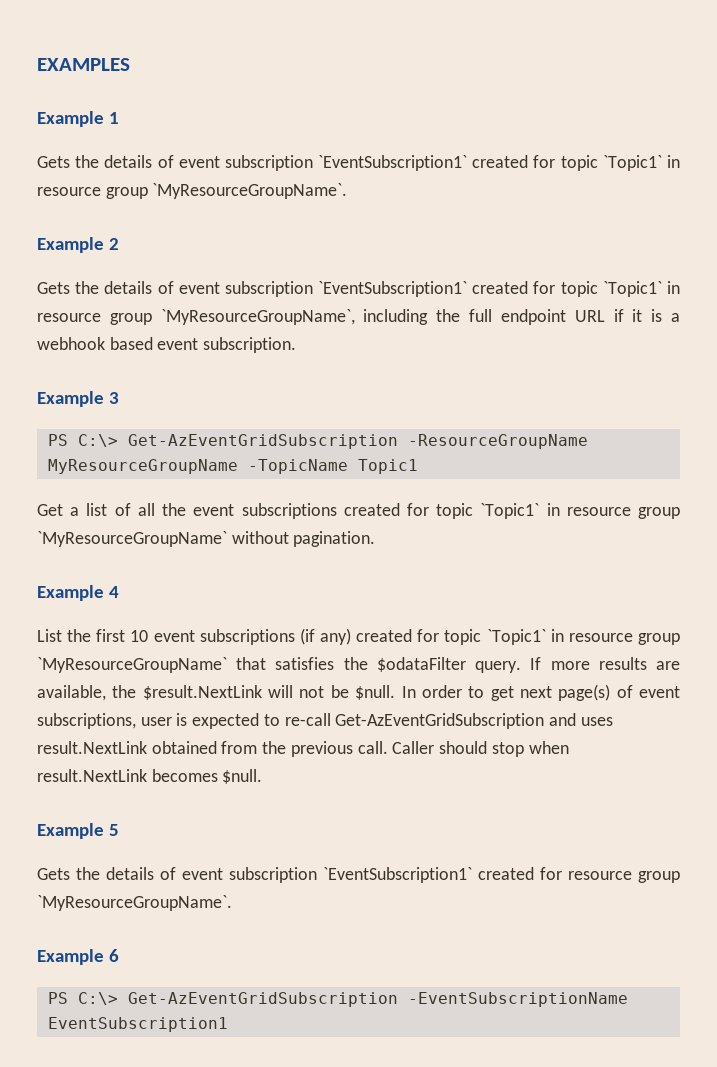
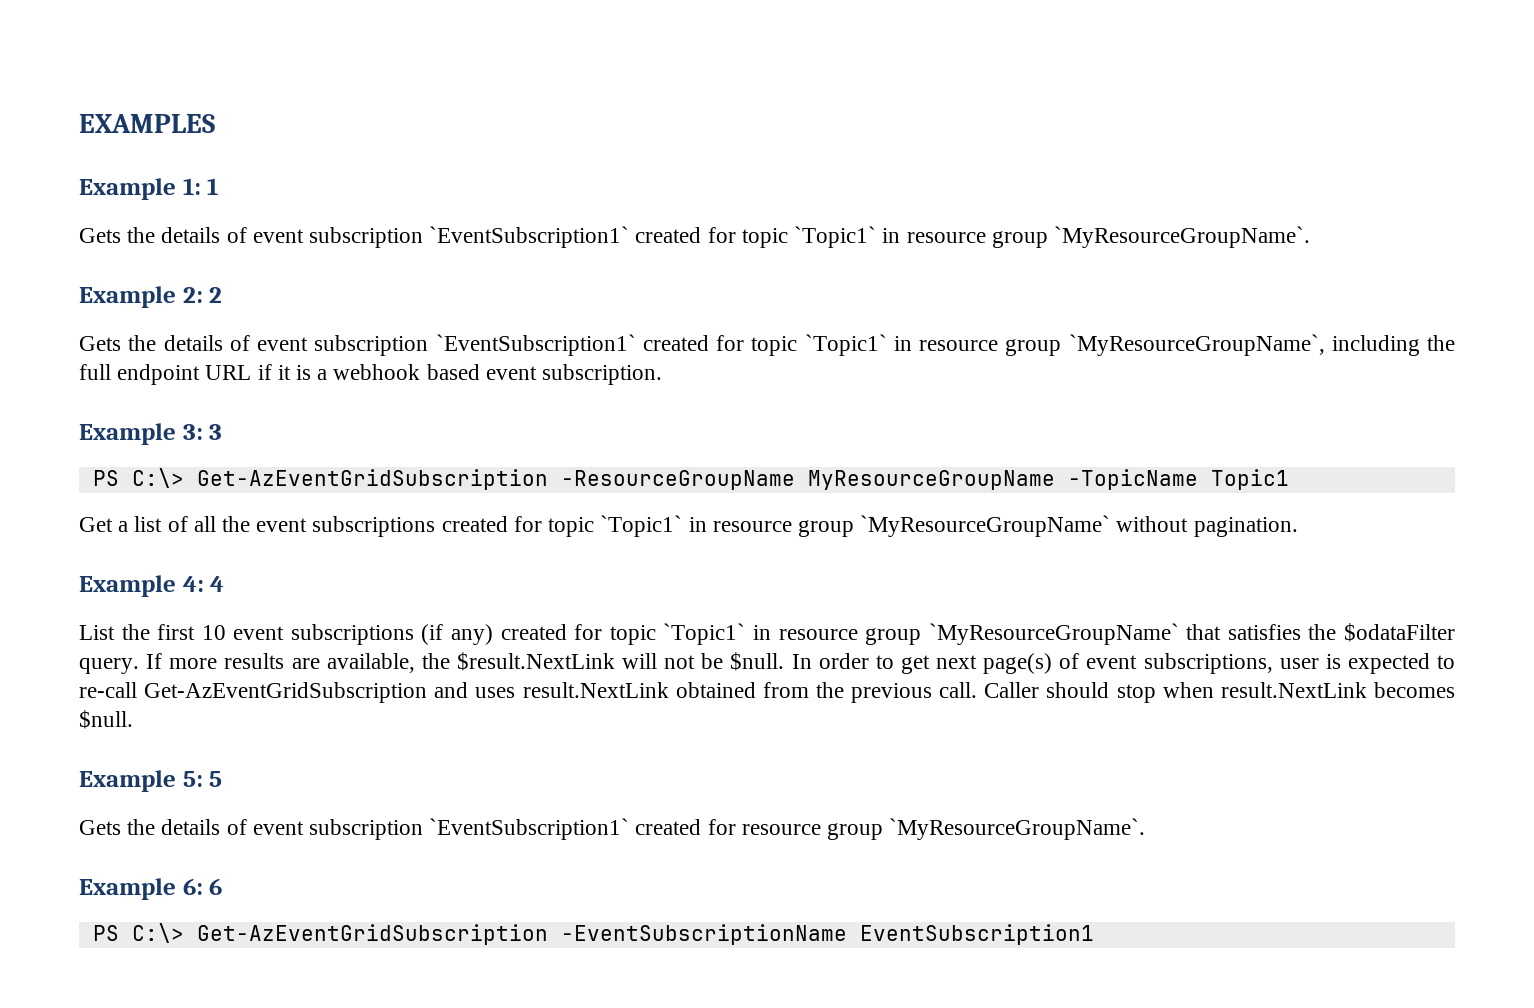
- Example 1
+ Example 1: 1
- Example 2
+ Example 2: 2
- Example 3
+ Example 3: 3
- Example 4
+ Example 4: 4
- Example 5
+ Example 5: 5
- Example 6
+ Example 6: 6

